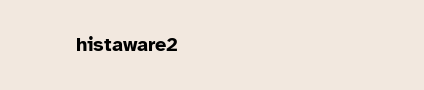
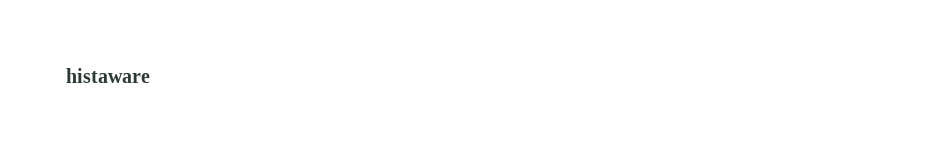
- histaware2
+ histaware

